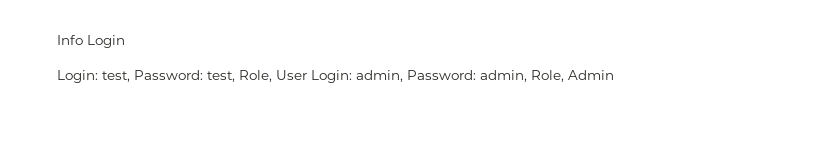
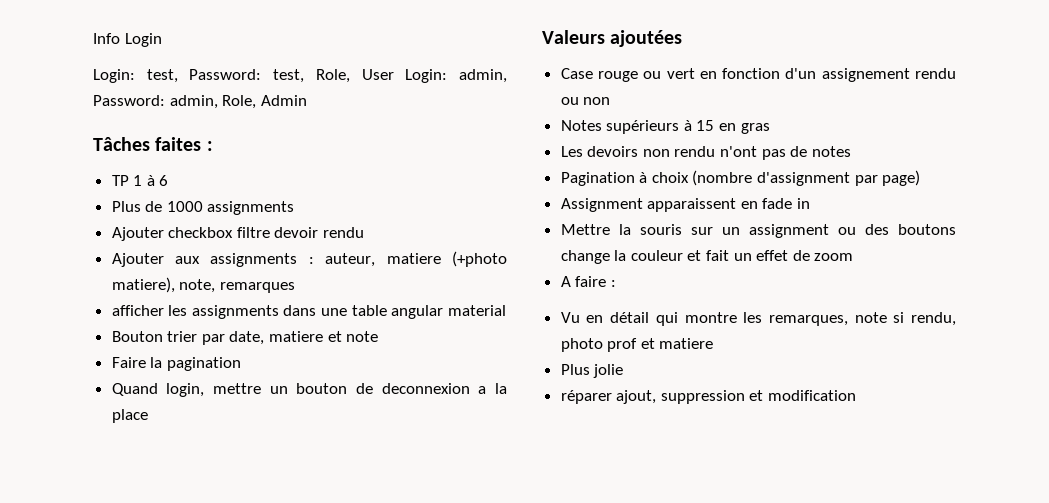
+ Tâches faites :
+ TP 1 à 6
+ Plus de 1000 assignments
+ Ajouter checkbox filtre devoir rendu
+ Ajouter aux assignments : auteur, matiere (+photo matiere), note, remarques
+ afficher les assignments dans une table angular material
+ Bouton trier par date, matiere et note
+ Faire la pagination
+ Quand login, mettre un bouton de deconnexion a la place
+ Valeurs ajoutées
+ Case rouge ou vert en fonction d'un assignement rendu ou non
+ Notes supérieurs à 15 en gras
+ Les devoirs non rendu n'ont pas de notes
+ Pagination à choix (nombre d'assignment par page)
+ Assignment apparaissent en fade in
+ Mettre la souris sur un assignment ou des boutons change la couleur et fait un effet de zoom
+ A faire :
+ Vu en détail qui montre les remarques, note si rendu, photo prof et matiere
+ Plus jolie
+ réparer ajout, suppression et modification

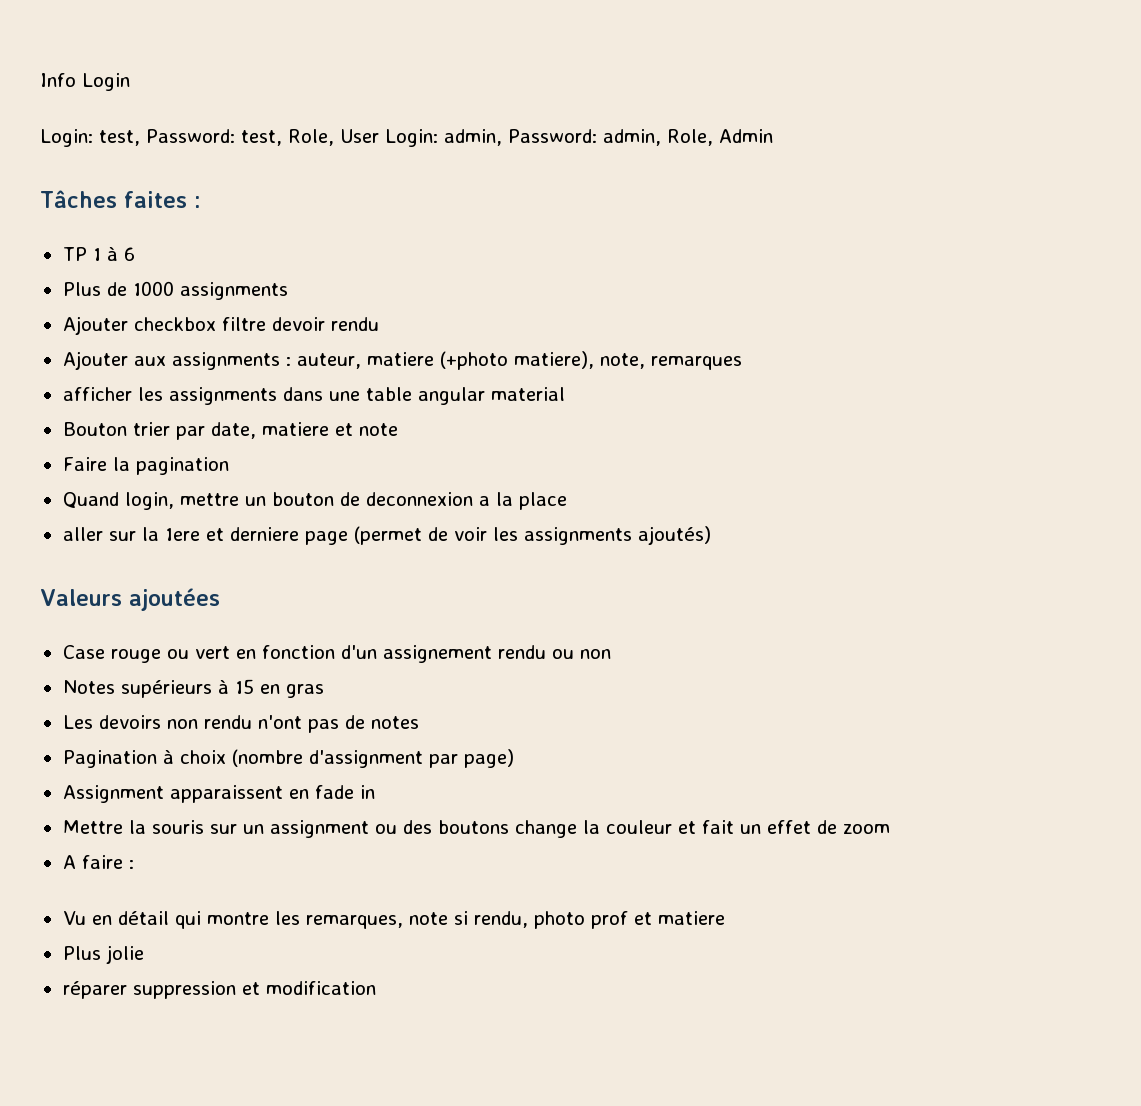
+ aller sur la 1ere et derniere page (permet de voir les assignments ajoutés)
- réparer ajout, suppression et modification
+ réparer suppression et modification

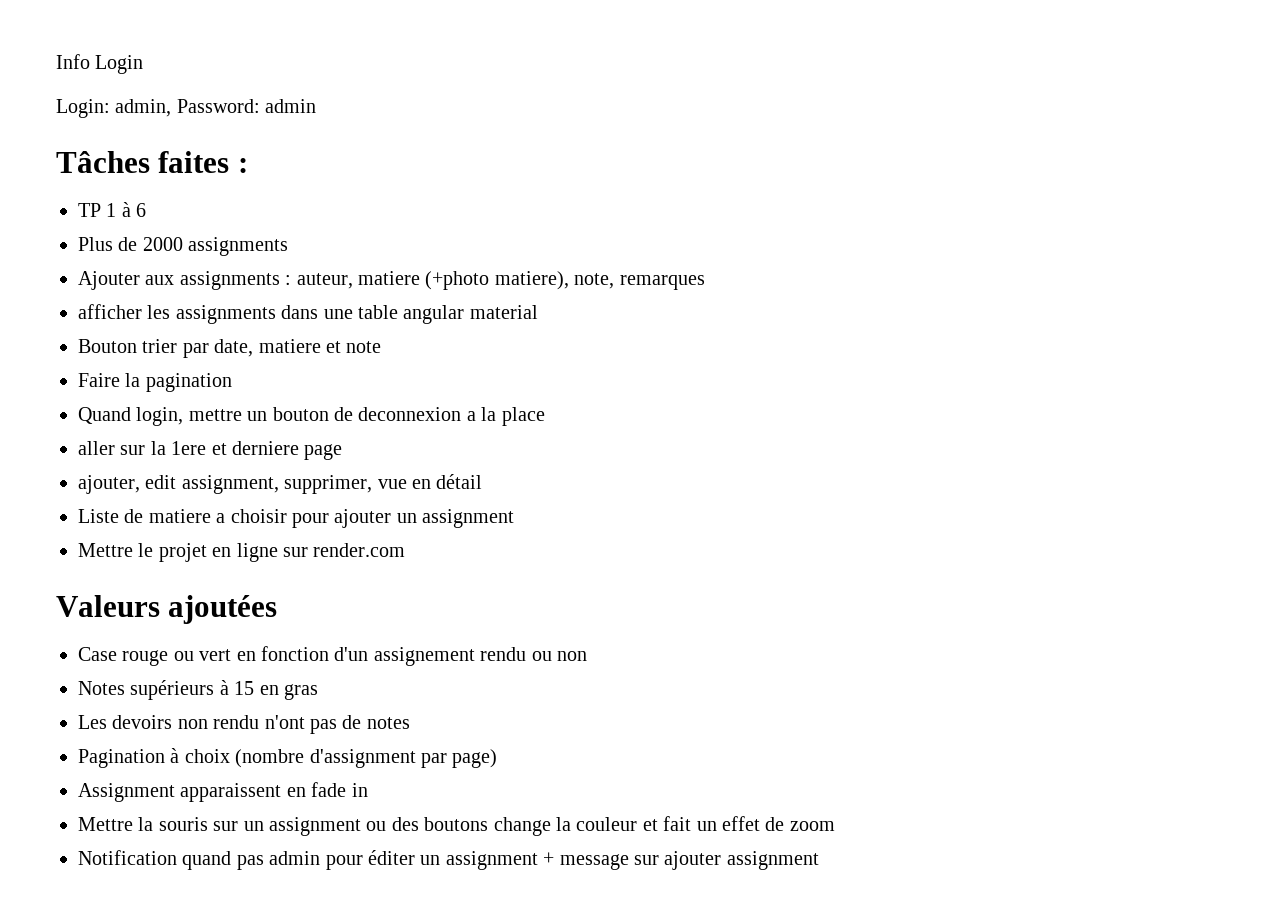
- Login: test, Password: test, Role, User Login: admin, Password: admin, Role, Admin
+ Login: admin, Password: admin
- Plus de 1000 assignments
- Ajouter checkbox filtre devoir rendu
+ Plus de 2000 assignments
- aller sur la 1ere et derniere page (permet de voir les assignments ajoutés)
+ aller sur la 1ere et derniere page
+ ajouter, edit assignment, supprimer, vue en détail
+ Liste de matiere a choisir pour ajouter un assignment
+ Mettre le projet en ligne sur render.com
- A faire :
- Vu en détail qui montre les remarques, note si rendu, photo prof et matiere
- Plus jolie
- réparer suppression et modification
+ Notification quand pas admin pour éditer un assignment + message sur ajouter assignment

